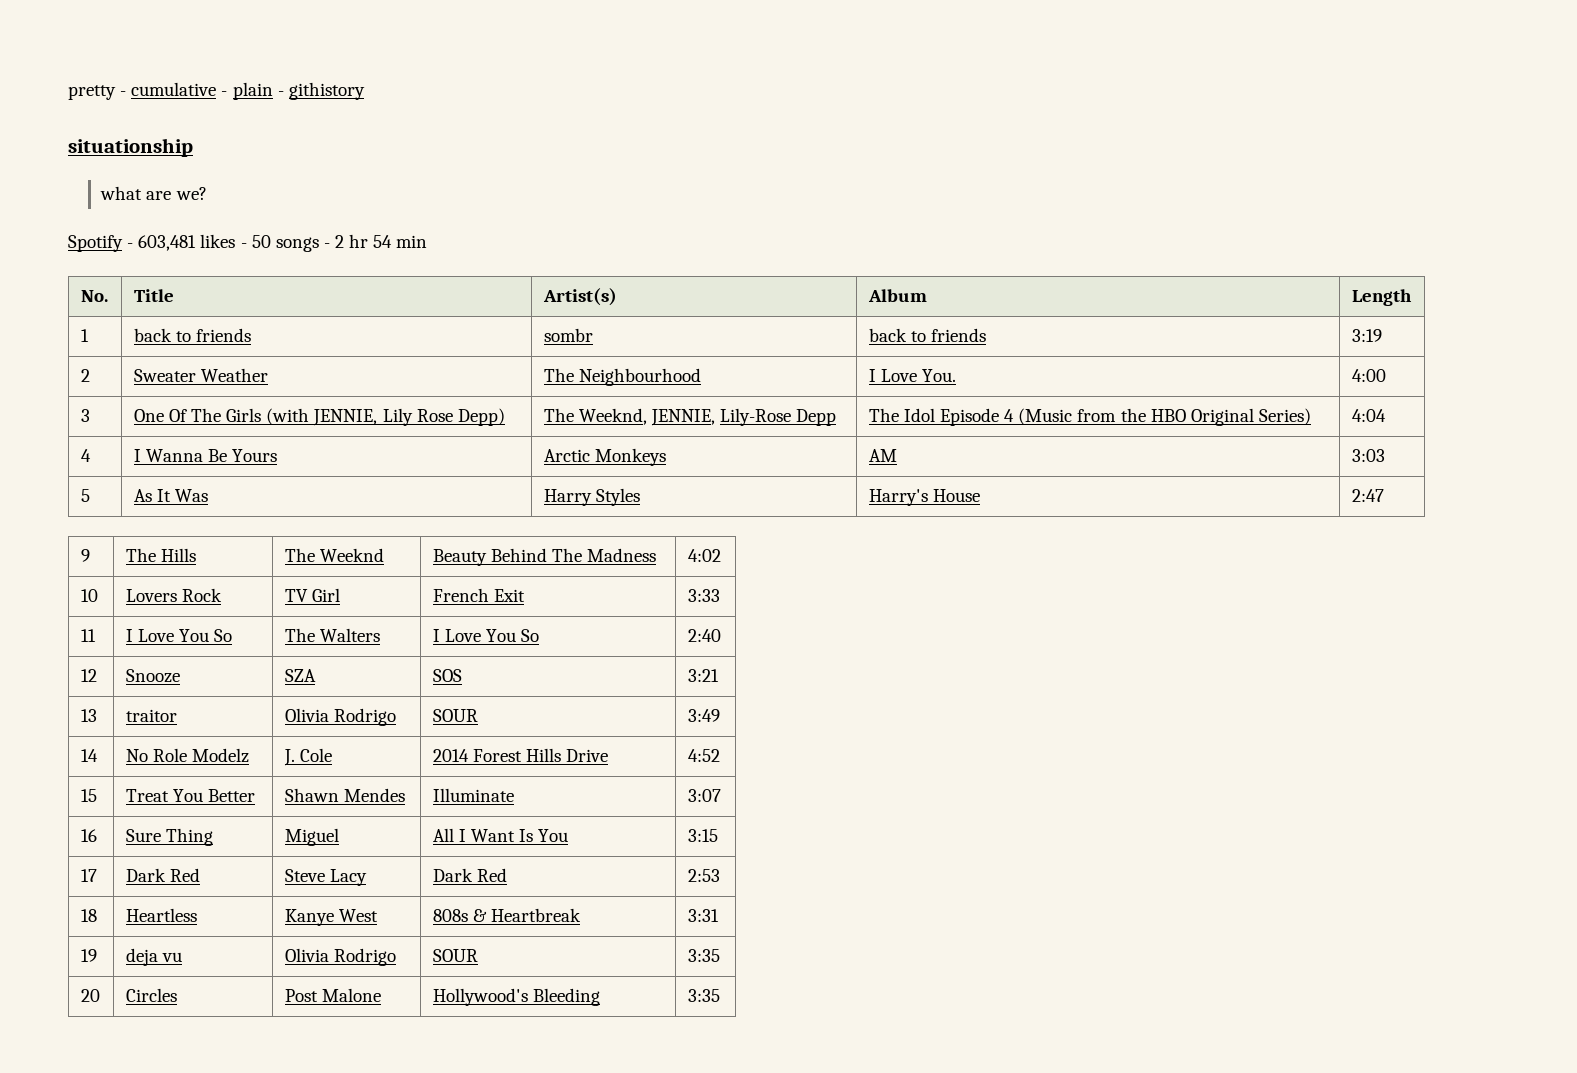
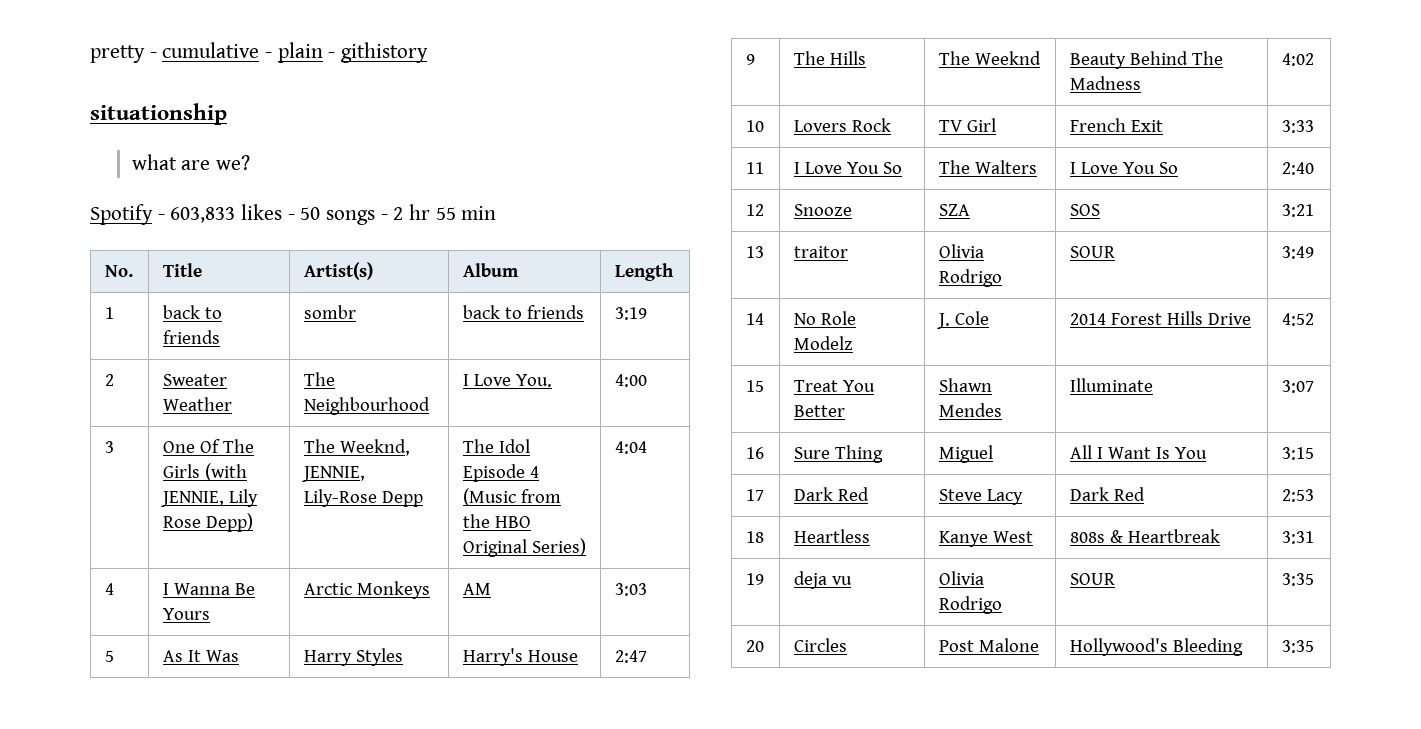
- Spotify - 603,481 likes - 50 songs - 2 hr 54 min
+ Spotify - 603,833 likes - 50 songs - 2 hr 55 min

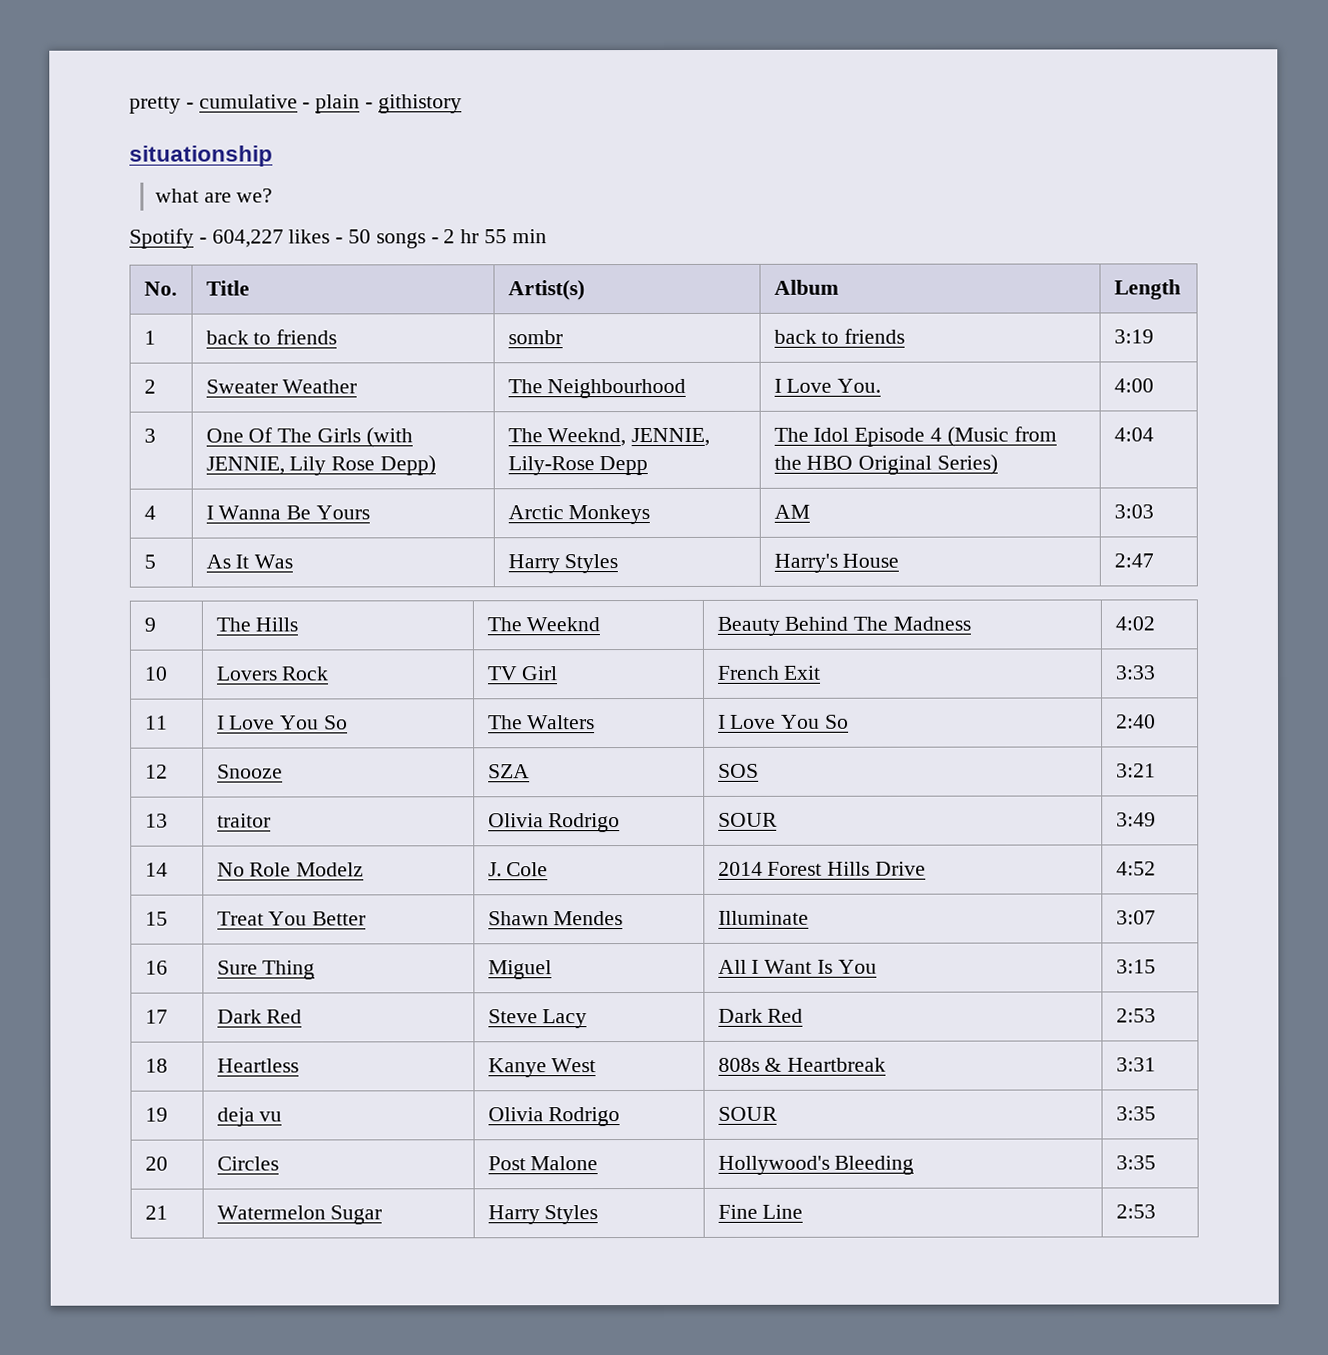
- Spotify - 603,833 likes - 50 songs - 2 hr 55 min
+ Spotify - 604,227 likes - 50 songs - 2 hr 55 min
+ 21 | Watermelon Sugar | Harry Styles | Fine Line | 2:53

